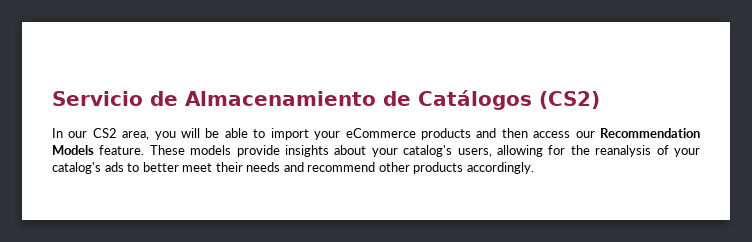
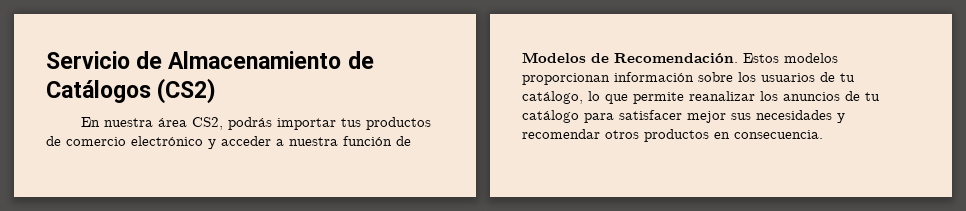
- In our CS2 area, you will be able to import your eCommerce products and then access our Recommendation Models feature. These models provide insights about your catalog's users, allowing for the reanalysis of your catalog's ads to better meet their needs and recommend other products accordingly.
+ En nuestra área CS2, podrás importar tus productos de comercio electrónico y acceder a nuestra función de Modelos de Recomendación. Estos modelos proporcionan información sobre los usuarios de tu catálogo, lo que permite reanalizar los anuncios de tu catálogo para satisfacer mejor sus necesidades y recomendar otros productos en consecuencia.

